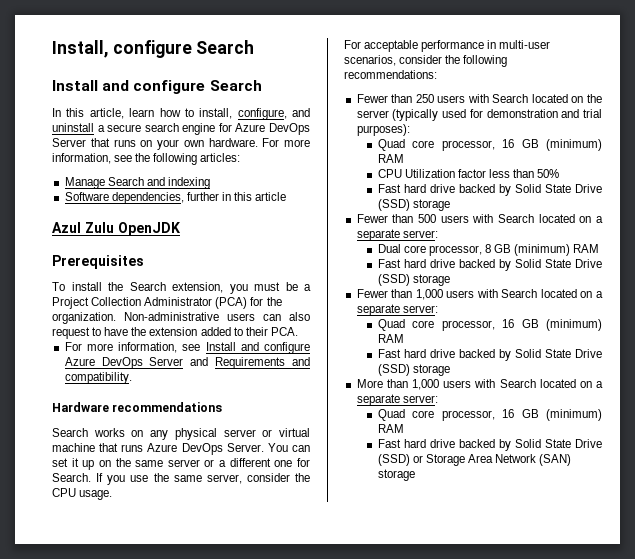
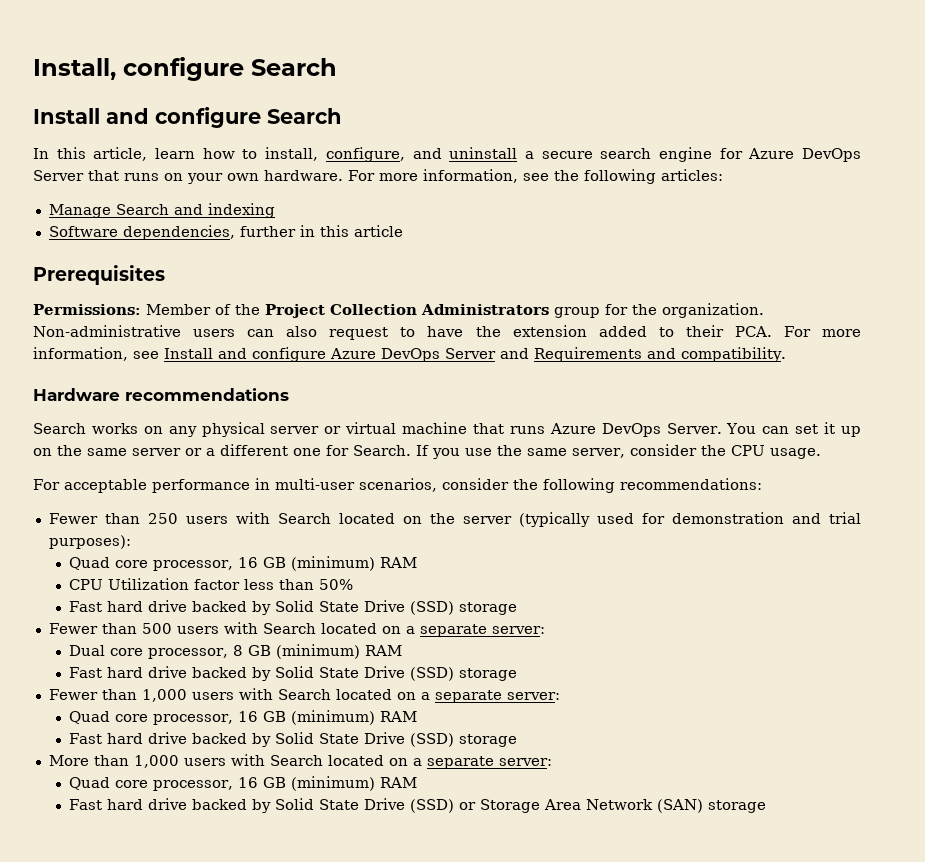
- Azul Zulu OpenJDK
  Prerequisites
- To install the Search extension, you must be a Project Collection Administrator (PCA) for the organization.
+ Permissions: Member of the Project Collection Administrators group for the organization.
- Non-administrative users can also request to have the extension added to their PCA.
- For more information, see Install and configure Azure DevOps Server and Requirements and compatibility.
+ Non-administrative users can also request to have the extension added to their PCA. For more information, see Install and configure Azure DevOps Server and Requirements and compatibility.

